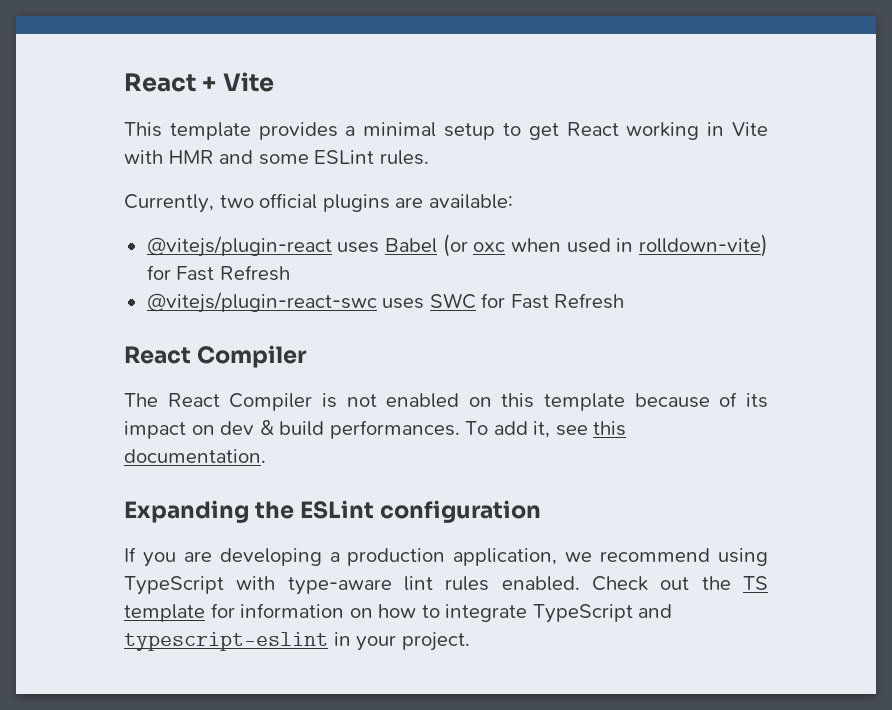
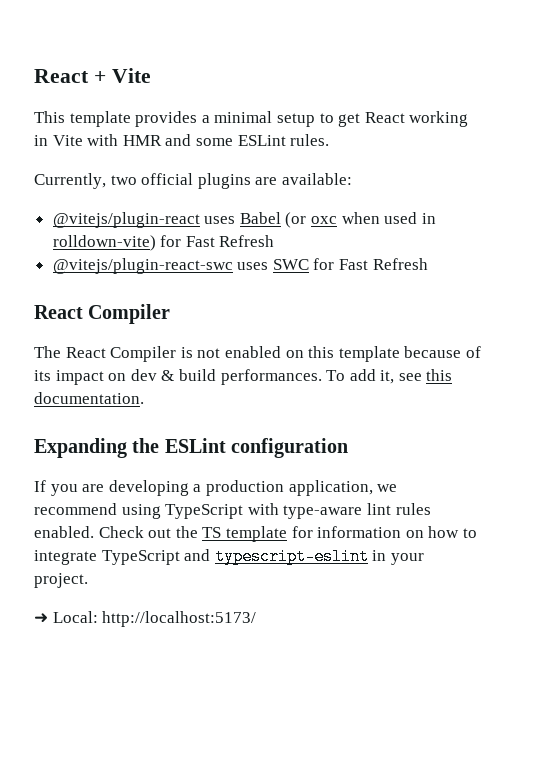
+ ➜ Local: http://localhost:5173/

